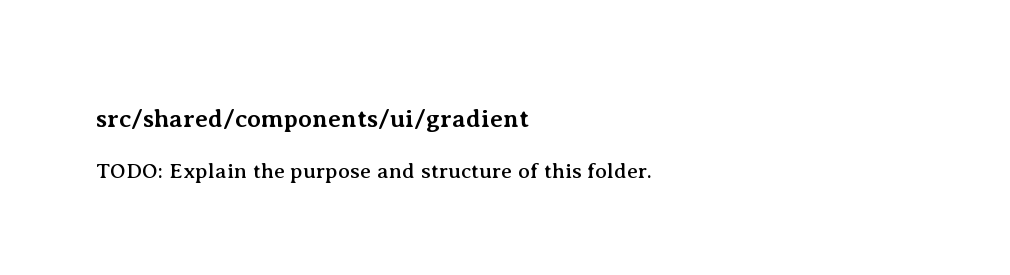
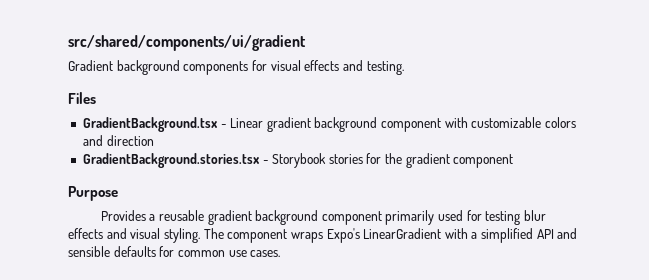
- TODO: Explain the purpose and structure of this folder.
+ Gradient background components for visual effects and testing.
+ Files
+ GradientBackground.tsx - Linear gradient background component with customizable colors and direction
+ GradientBackground.stories.tsx - Storybook stories for the gradient component
+ Purpose
+ Provides a reusable gradient background component primarily used for testing blur effects and visual styling. The component wraps Expo's LinearGradient with a simplified API and sensible defaults for common use cases.

